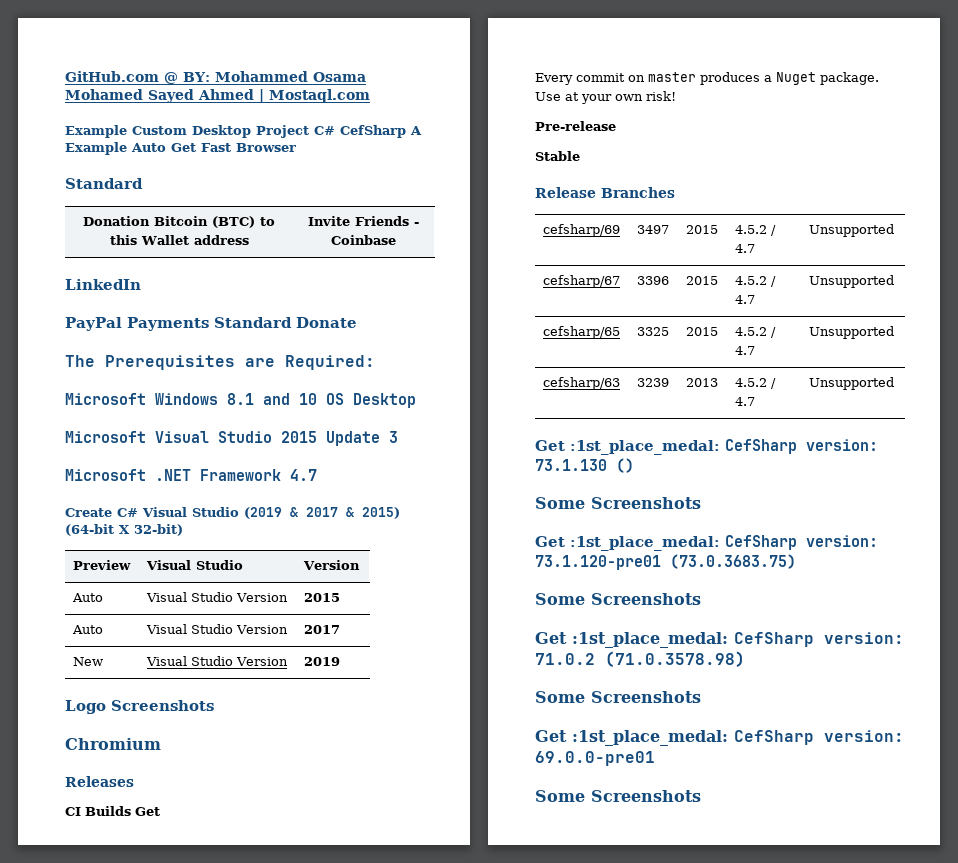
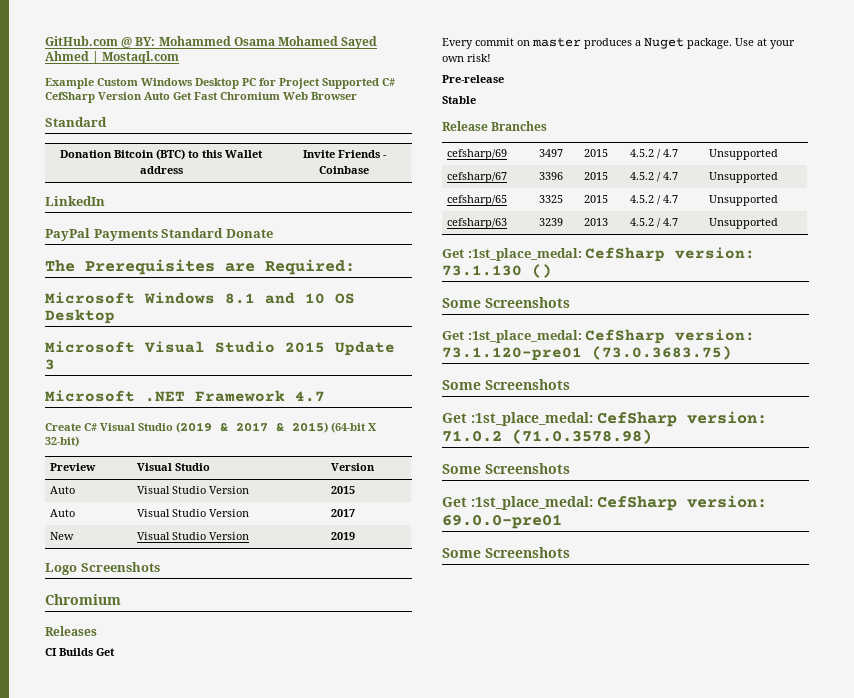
- Example Custom Desktop Project C# CefSharp A Example Auto Get Fast Browser
+ Example Custom Windows Desktop PC for Project Supported C# CefSharp Version Auto Get Fast Chromium Web Browser

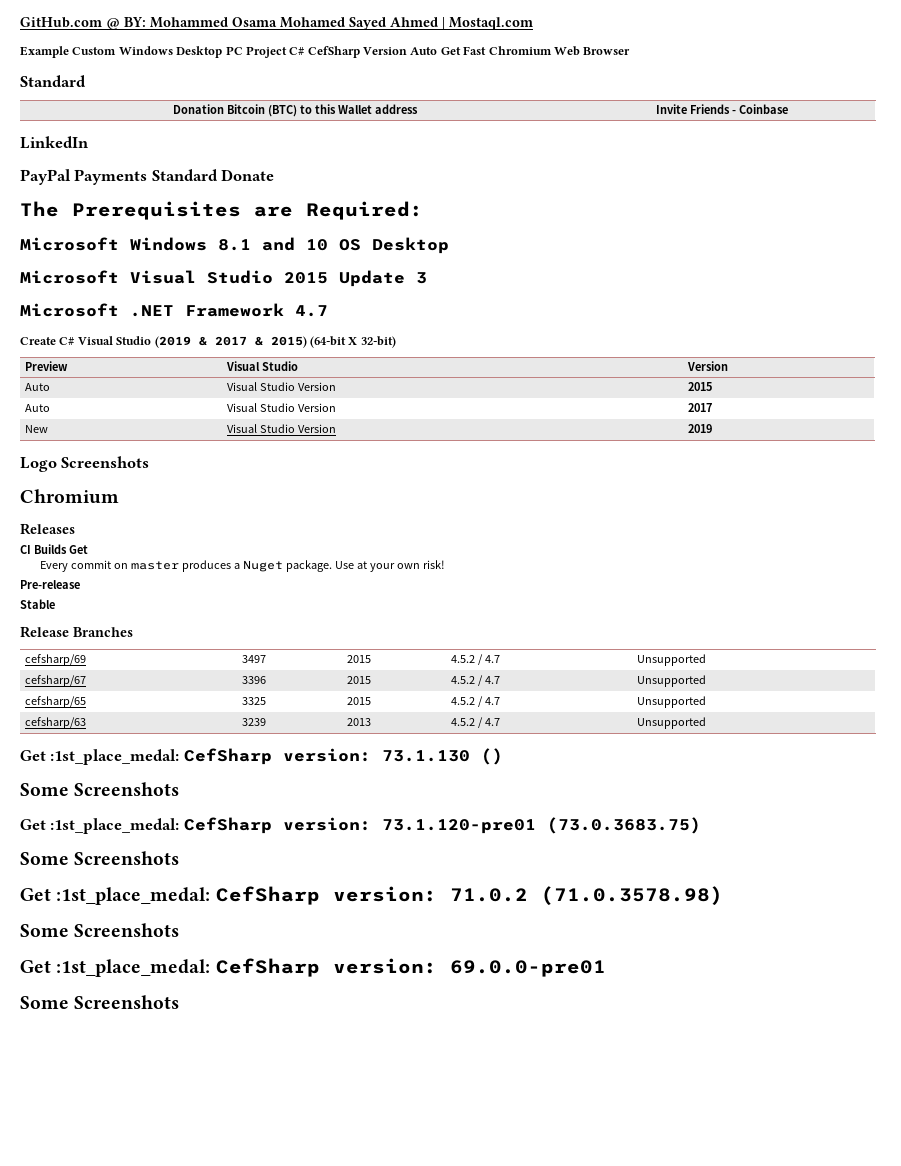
- Example Custom Windows Desktop PC for Project Supported C# CefSharp Version Auto Get Fast Chromium Web Browser
+ Example Custom Windows Desktop PC Project C# CefSharp Version Auto Get Fast Chromium Web Browser

